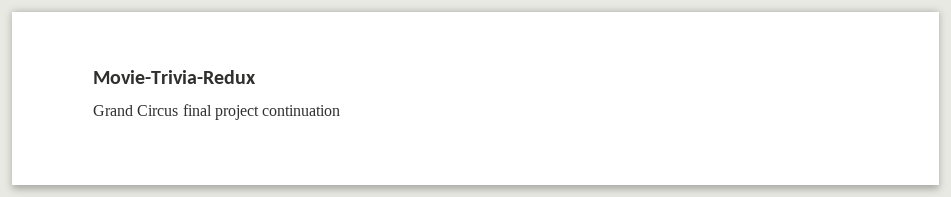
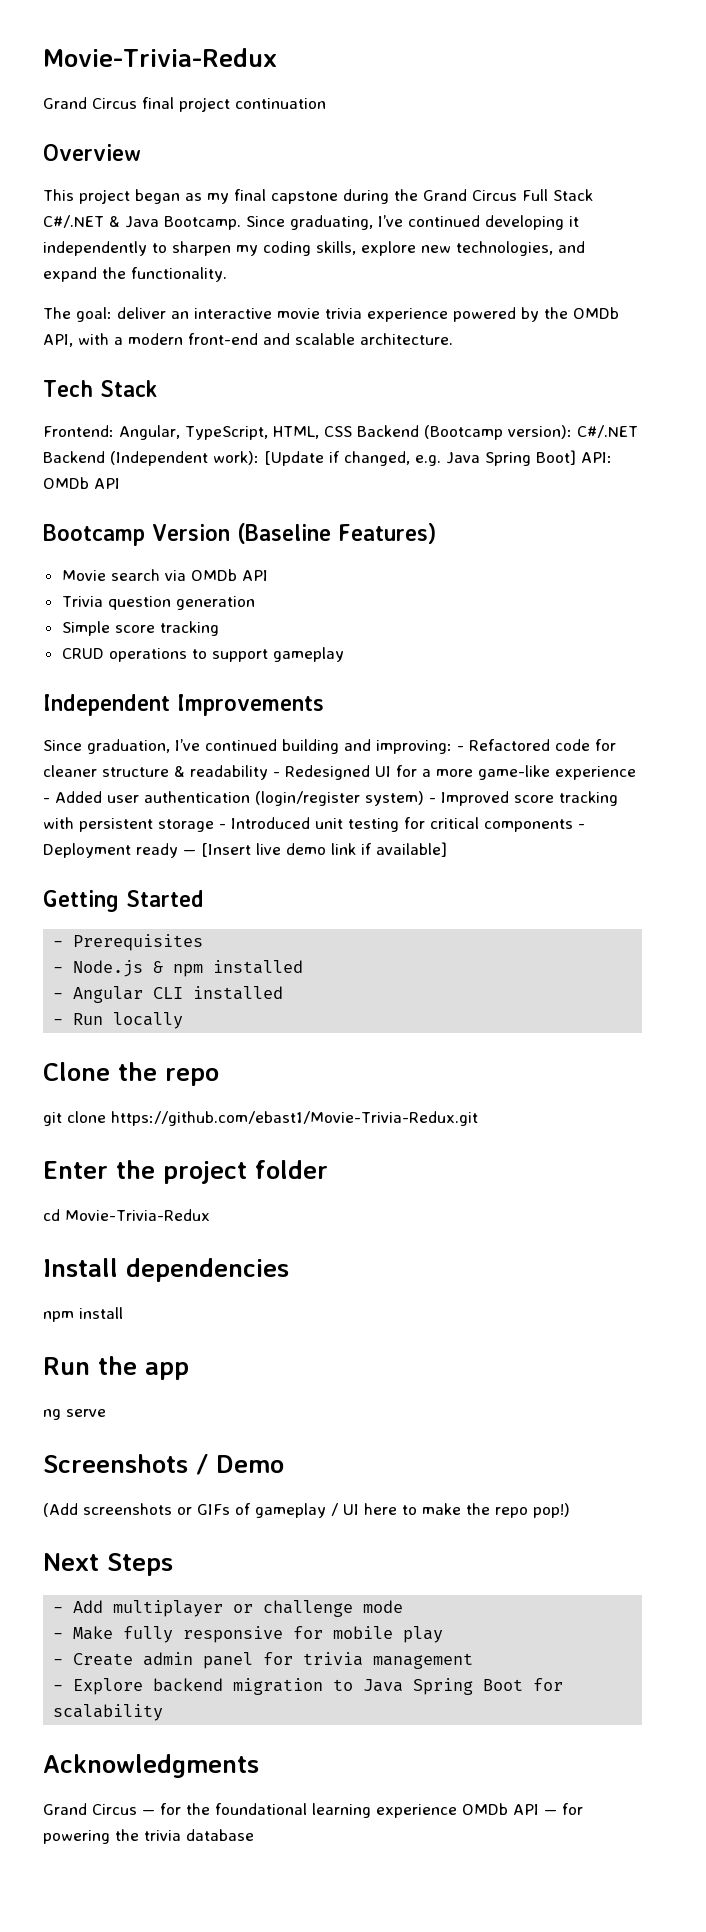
+ Overview
+ This project began as my final capstone during the Grand Circus Full Stack C#/.NET & Java Bootcamp. Since graduating, I’ve continued developing it independently to sharpen my coding skills, explore new technologies, and expand the functionality.
+ The goal: deliver an interactive movie trivia experience powered by the OMDb API, with a modern front-end and scalable architecture.
+ Tech Stack
+ Frontend: Angular, TypeScript, HTML, CSS Backend (Bootcamp version): C#/.NET Backend (Independent work): [Update if changed, e.g. Java Spring Boot] API: OMDb API
+ Bootcamp Version (Baseline Features)
+ Movie search via OMDb API
+ Trivia question generation
+ Simple score tracking
+ CRUD operations to support gameplay
+ Independent Improvements
+ Since graduation, I’ve continued building and improving: - Refactored code for cleaner structure & readability - Redesigned UI for a more game-like experience - Added user authentication (login/register system) - Improved score tracking with persistent storage - Introduced unit testing for critical components - Deployment ready — [Insert live demo link if available]
+ Getting Started
+ - Prerequisites
+ - Node.js & npm installed
+ - Angular CLI installed
+ - Run locally
+ Clone the repo
+ git clone https://github.com/ebast1/Movie-Trivia-Redux.git
+ Enter the project folder
+ cd Movie-Trivia-Redux
+ Install dependencies
+ npm install
+ Run the app
+ ng serve
+ Screenshots / Demo
+ (Add screenshots or GIFs of gameplay / UI here to make the repo pop!)
+ Next Steps
+ - Add multiplayer or challenge mode
+ - Make fully responsive for mobile play
+ - Create admin panel for trivia management
+ - Explore backend migration to Java Spring Boot for scalability
+ Acknowledgments
+ Grand Circus — for the foundational learning experience OMDb API — for powering the trivia database

